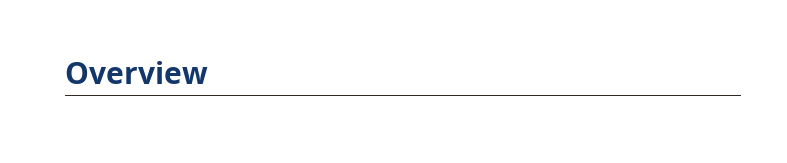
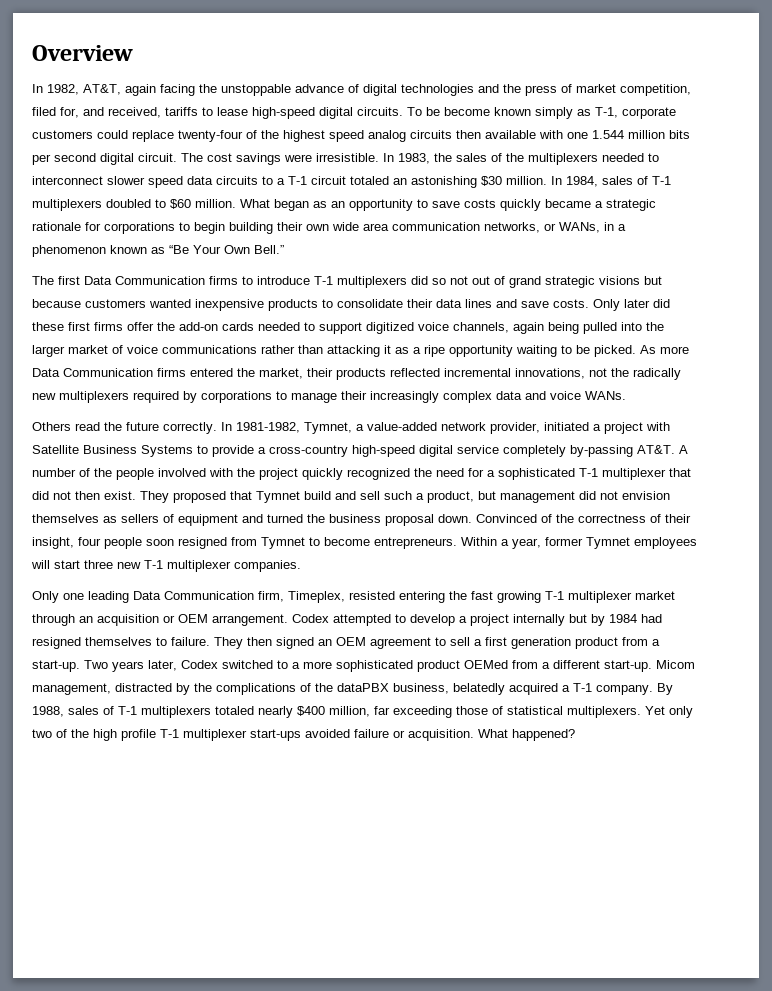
+ In 1982, AT&T, again facing the unstoppable advance of digital technologies and the press of market competition, filed for, and received, tariffs to lease high-speed digital circuits. To be become known simply as T-1, corporate customers could replace twenty-four of the highest speed analog circuits then available with one 1.544 million bits per second digital circuit. The cost savings were irresistible. In 1983, the sales of the multiplexers needed to interconnect slower speed data circuits to a T-1 circuit totaled an astonishing $30 million. In 1984, sales of T-1 multiplexers doubled to $60 million. What began as an opportunity to save costs quickly became a strategic rationale for corporations to begin building their own wide area communication networks, or WANs, in a phenomenon known as “Be Your Own Bell.”
+ The first Data Communication firms to introduce T-1 multiplexers did so not out of grand strategic visions but because customers wanted inexpensive products to consolidate their data lines and save costs. Only later did these first firms offer the add-on cards needed to support digitized voice channels, again being pulled into the larger market of voice communications rather than attacking it as a ripe opportunity waiting to be picked. As more Data Communication firms entered the market, their products reflected incremental innovations, not the radically new multiplexers required by corporations to manage their increasingly complex data and voice WANs.
+ Others read the future correctly. In 1981-1982, Tymnet, a value-added network provider, initiated a project with Satellite Business Systems to provide a cross-country high-speed digital service completely by-passing AT&T. A number of the people involved with the project quickly recognized the need for a sophisticated T-1 multiplexer that did not then exist. They proposed that Tymnet build and sell such a product, but management did not envision themselves as sellers of equipment and turned the business proposal down. Convinced of the correctness of their insight, four people soon resigned from Tymnet to become entrepreneurs. Within a year, former Tymnet employees will start three new T-1 multiplexer companies.
+ Only one leading Data Communication firm, Timeplex, resisted entering the fast growing T-1 multiplexer market through an acquisition or OEM arrangement. Codex attempted to develop a project internally but by 1984 had resigned themselves to failure. They then signed an OEM agreement to sell a first generation product from a start-up. Two years later, Codex switched to a more sophisticated product OEMed from a different start-up. Micom management, distracted by the complications of the dataPBX business, belatedly acquired a T-1 company. By 1988, sales of T-1 multiplexers totaled nearly $400 million, far exceeding those of statistical multiplexers. Yet only two of the high profile T-1 multiplexer start-ups avoided failure or acquisition. What happened?

